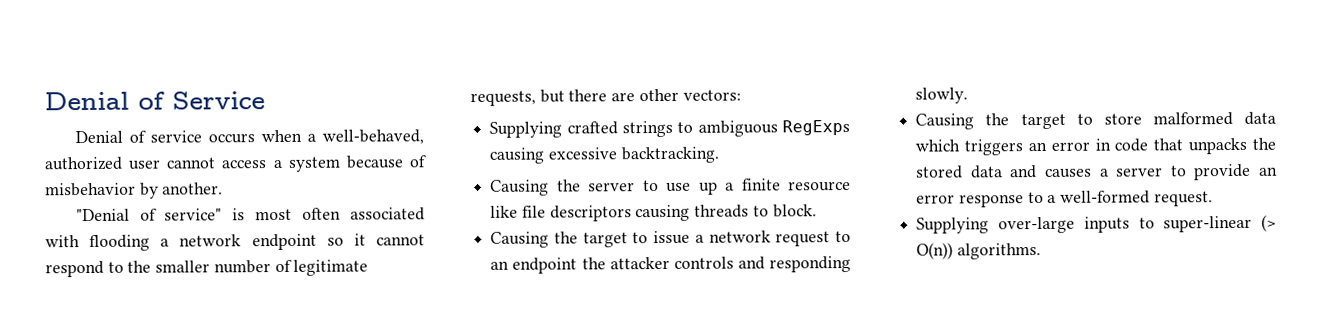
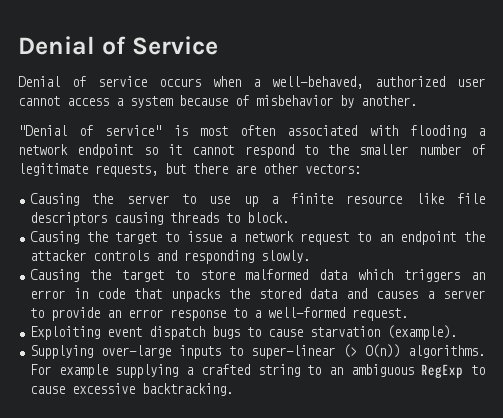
- Supplying crafted strings to ambiguous RegExps causing excessive backtracking.
+ Exploiting event dispatch bugs to cause starvation (example).
+ For example supplying a crafted string to an ambiguous RegExp to cause excessive backtracking.

